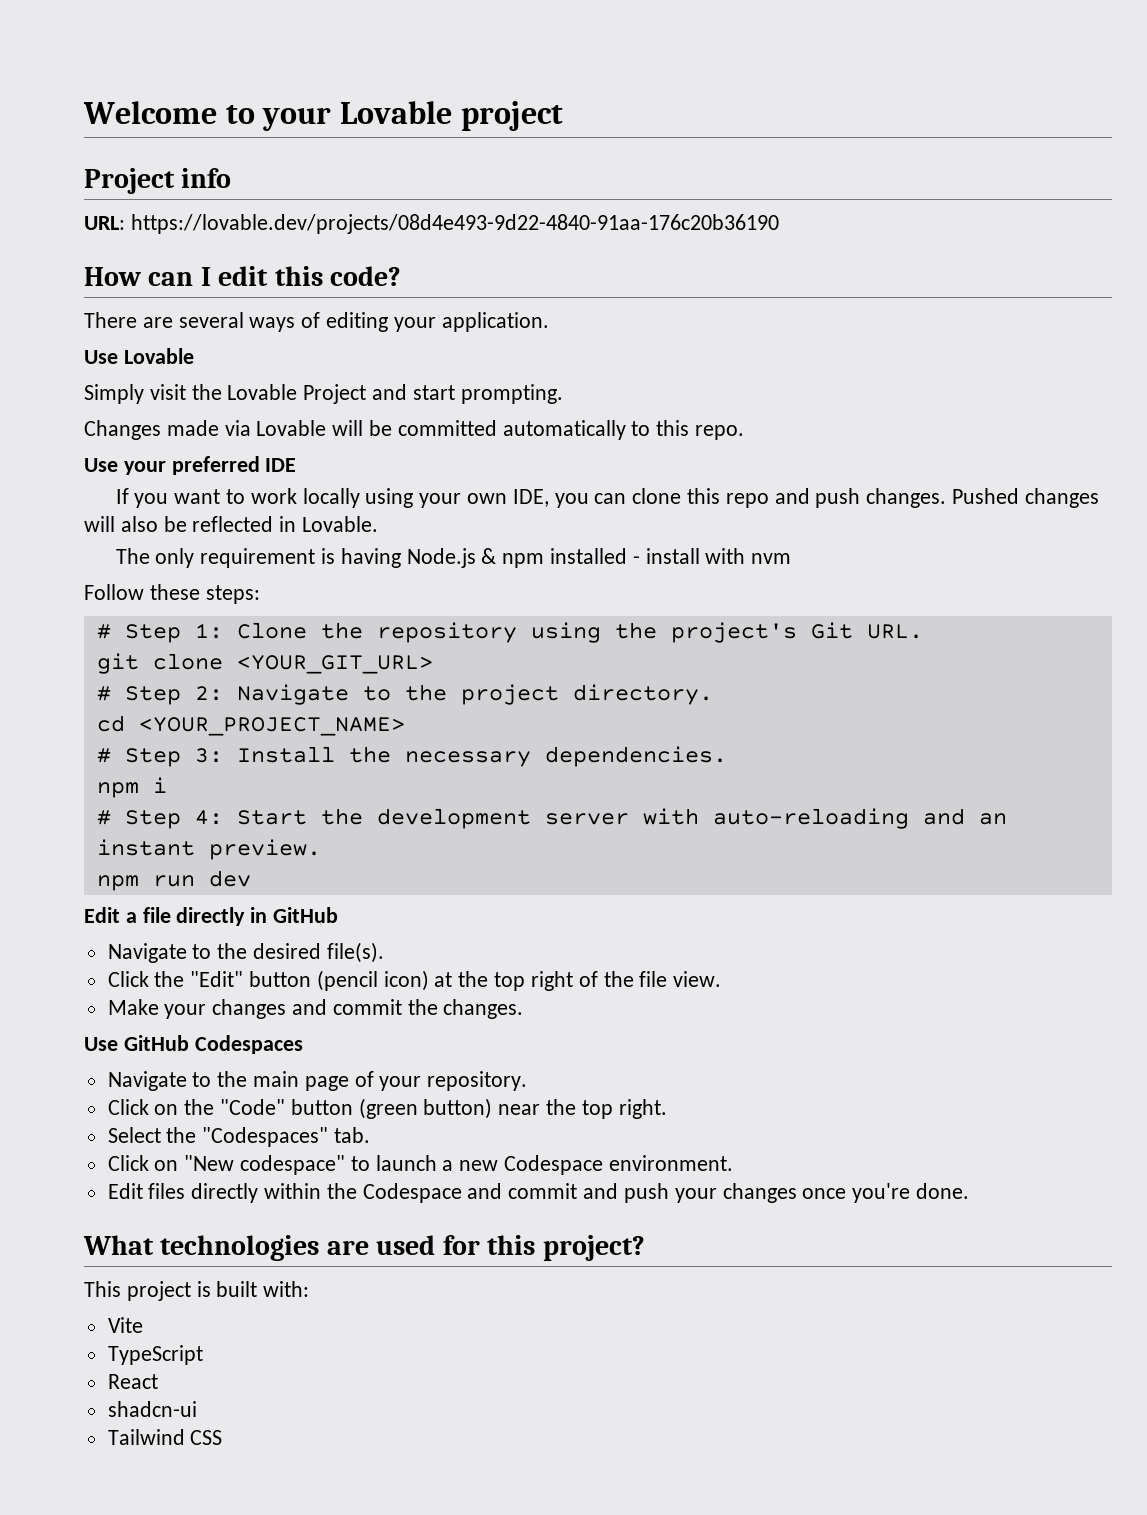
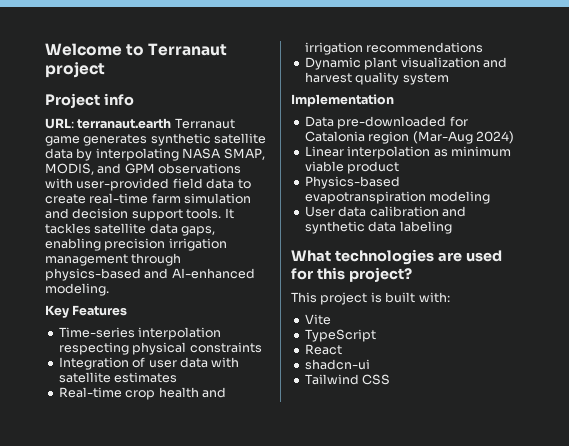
- Welcome to your Lovable project
+ Welcome to Terranaut project
- URL: https://lovable.dev/projects/08d4e493-9d22-4840-91aa-176c20b36190
- How can I edit this code?
- There are several ways of editing your application.
- Use Lovable
- Simply visit the Lovable Project and start prompting.
- Changes made via Lovable will be committed automatically to this repo.
- Use your preferred IDE
- If you want to work locally using your own IDE, you can clone this repo and push changes. Pushed changes will also be reflected in Lovable.
- The only requirement is having Node.js & npm installed - install with nvm
- Follow these steps:
- # Step 1: Clone the repository using the project's Git URL.
- git clone <YOUR_GIT_URL>
- # Step 2: Navigate to the project directory.
- cd <YOUR_PROJECT_NAME>
- # Step 3: Install the necessary dependencies.
- npm i
- # Step 4: Start the development server with auto-reloading and an instant preview.
- npm run dev
- Edit a file directly in GitHub
- Navigate to the desired file(s).
- Click the "Edit" button (pencil icon) at the top right of the file view.
- Make your changes and commit the changes.
- Use GitHub Codespaces
- Navigate to the main page of your repository.
- Click on the "Code" button (green button) near the top right.
- Select the "Codespaces" tab.
- Click on "New codespace" to launch a new Codespace environment.
- Edit files directly within the Codespace and commit and push your changes once you're done.
+ URL: terranaut.earth Terranaut game generates synthetic satellite data by interpolating NASA SMAP, MODIS, and GPM observations with user-provided field data to create real-time farm simulation and decision support tools. It tackles satellite data gaps, enabling precision irrigation management through physics-based and AI-enhanced modeling.
+ Key Features
+ Time-series interpolation respecting physical constraints
+ Integration of user data with satellite estimates
+ Real-time crop health and irrigation recommendations
+ Dynamic plant visualization and harvest quality system
+ Implementation
+ Data pre-downloaded for Catalonia region (Mar-Aug 2024)
+ Linear interpolation as minimum viable product
+ Physics-based evapotranspiration modeling
+ User data calibration and synthetic data labeling

